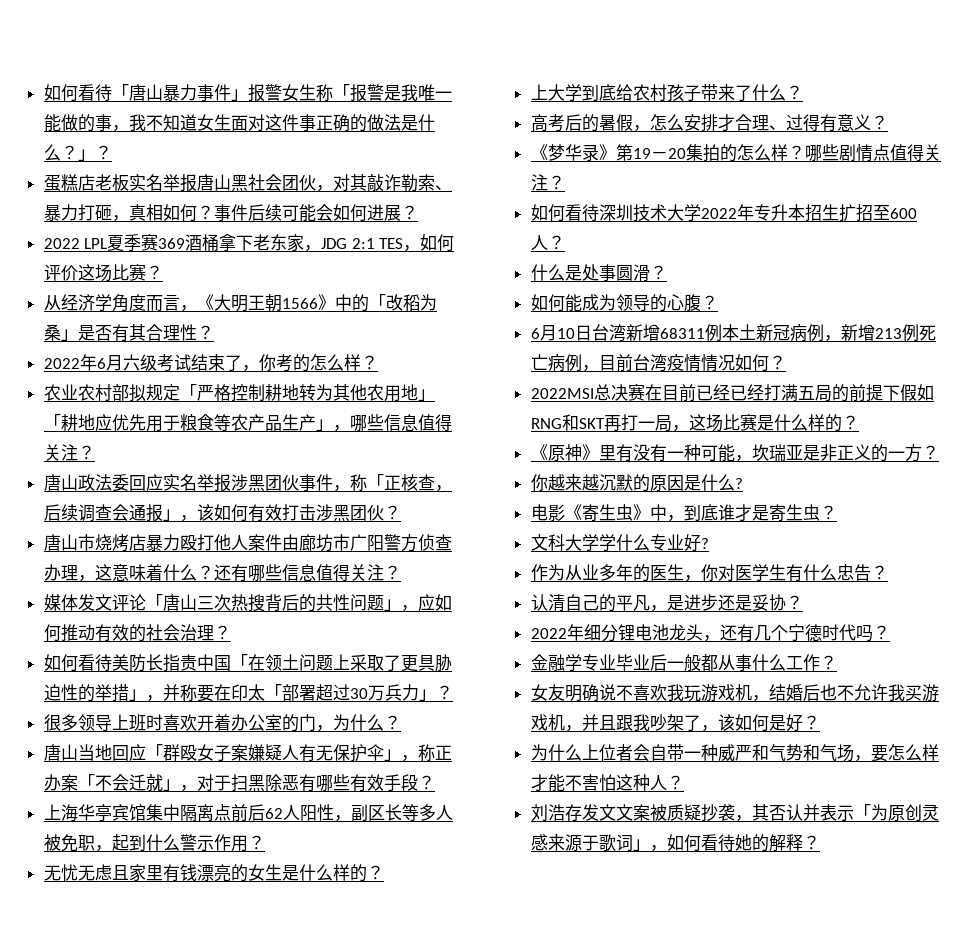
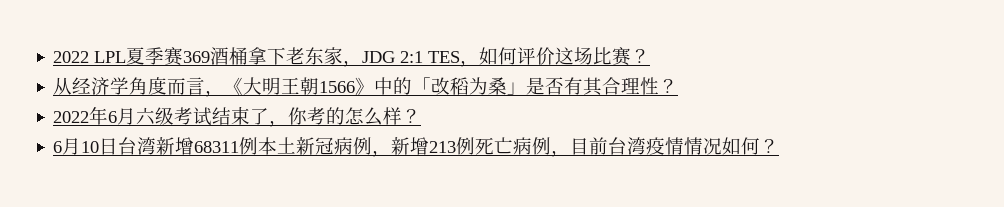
- 如何看待「唐山暴力事件」报警女生称「报警是我唯一能做的事，我不知道女生面对这件事正确的做法是什么？」？
- 蛋糕店老板实名举报唐山黑社会团伙，对其敲诈勒索、暴力打砸，真相如何？事件后续可能会如何进展？
- 农业农村部拟规定「严格控制耕地转为其他农用地」「耕地应优先用于粮食等农产品生产」，哪些信息值得关注？
- 唐山政法委回应实名举报涉黑团伙事件，称「正核查，后续调查会通报」，该如何有效打击涉黑团伙？
- 唐山市烧烤店暴力殴打他人案件由廊坊市广阳警方侦查办理，这意味着什么？还有哪些信息值得关注？
- 媒体发文评论「唐山三次热搜背后的共性问题」，应如何推动有效的社会治理？
- 如何看待美防长指责中国「在领土问题上采取了更具胁迫性的举措」，并称要在印太「部署超过30万兵力」？
- 很多领导上班时喜欢开着办公室的门，为什么？
- 唐山当地回应「群殴女子案嫌疑人有无保护伞」，称正办案「不会迁就」，对于扫黑除恶有哪些有效手段？
- 上海华亭宾馆集中隔离点前后62人阳性，副区长等多人被免职，起到什么警示作用？
- 无忧无虑且家里有钱漂亮的女生是什么样的？
- 上大学到底给农村孩子带来了什么？
- 高考后的暑假，怎么安排才合理、过得有意义？
- 《梦华录》第19－20集拍的怎么样？哪些剧情点值得关注？
- 如何看待深圳技术大学2022年专升本招生扩招至600人？
- 什么是处事圆滑？
- 如何能成为领导的心腹？
- 2022MSI总决赛在目前已经已经打满五局的前提下假如RNG和SKT再打一局，这场比赛是什么样的？
- 《原神》里有没有一种可能，坎瑞亚是非正义的一方？
- 你越来越沉默的原因是什么?
- 电影《寄生虫》中，到底谁才是寄生虫？
- 文科大学学什么专业好?
- 作为从业多年的医生，你对医学生有什么忠告？
- 认清自己的平凡，是进步还是妥协？
- 2022年细分锂电池龙头，还有几个宁德时代吗？
- 金融学专业毕业后一般都从事什么工作？
- 女友明确说不喜欢我玩游戏机，结婚后也不允许我买游戏机，并且跟我吵架了，该如何是好？
- 为什么上位者会自带一种威严和气势和气场，要怎么样才能不害怕这种人？
- 刘浩存发文文案被质疑抄袭，其否认并表示「为原创灵感来源于歌词」，如何看待她的解释？

